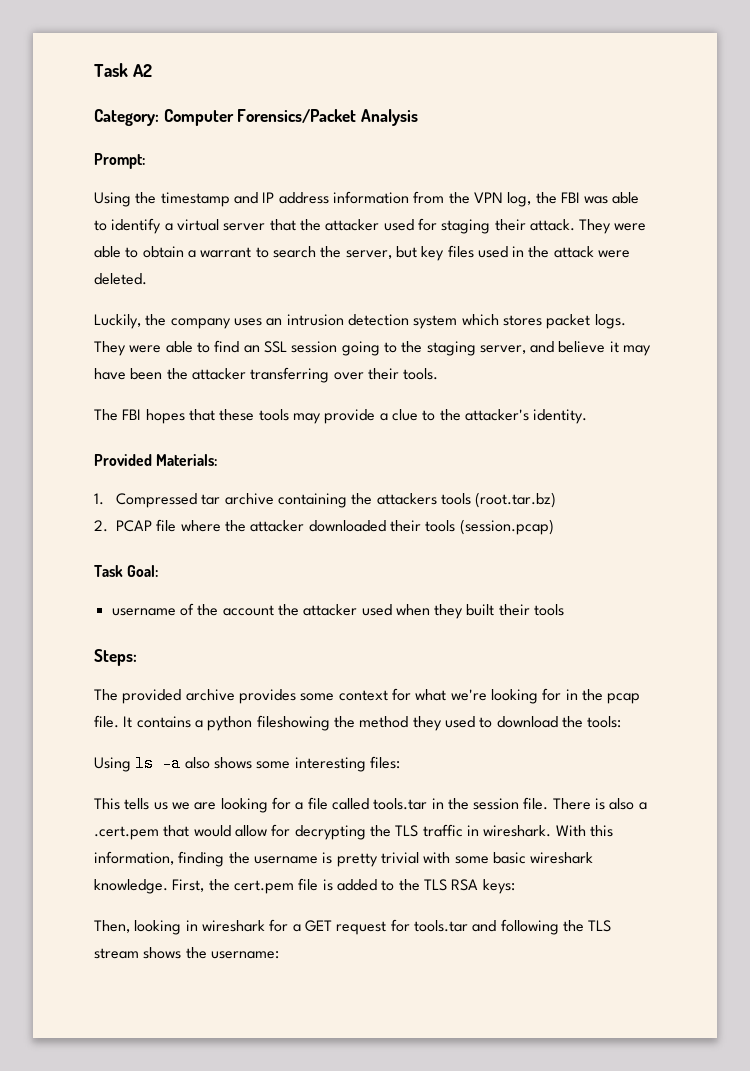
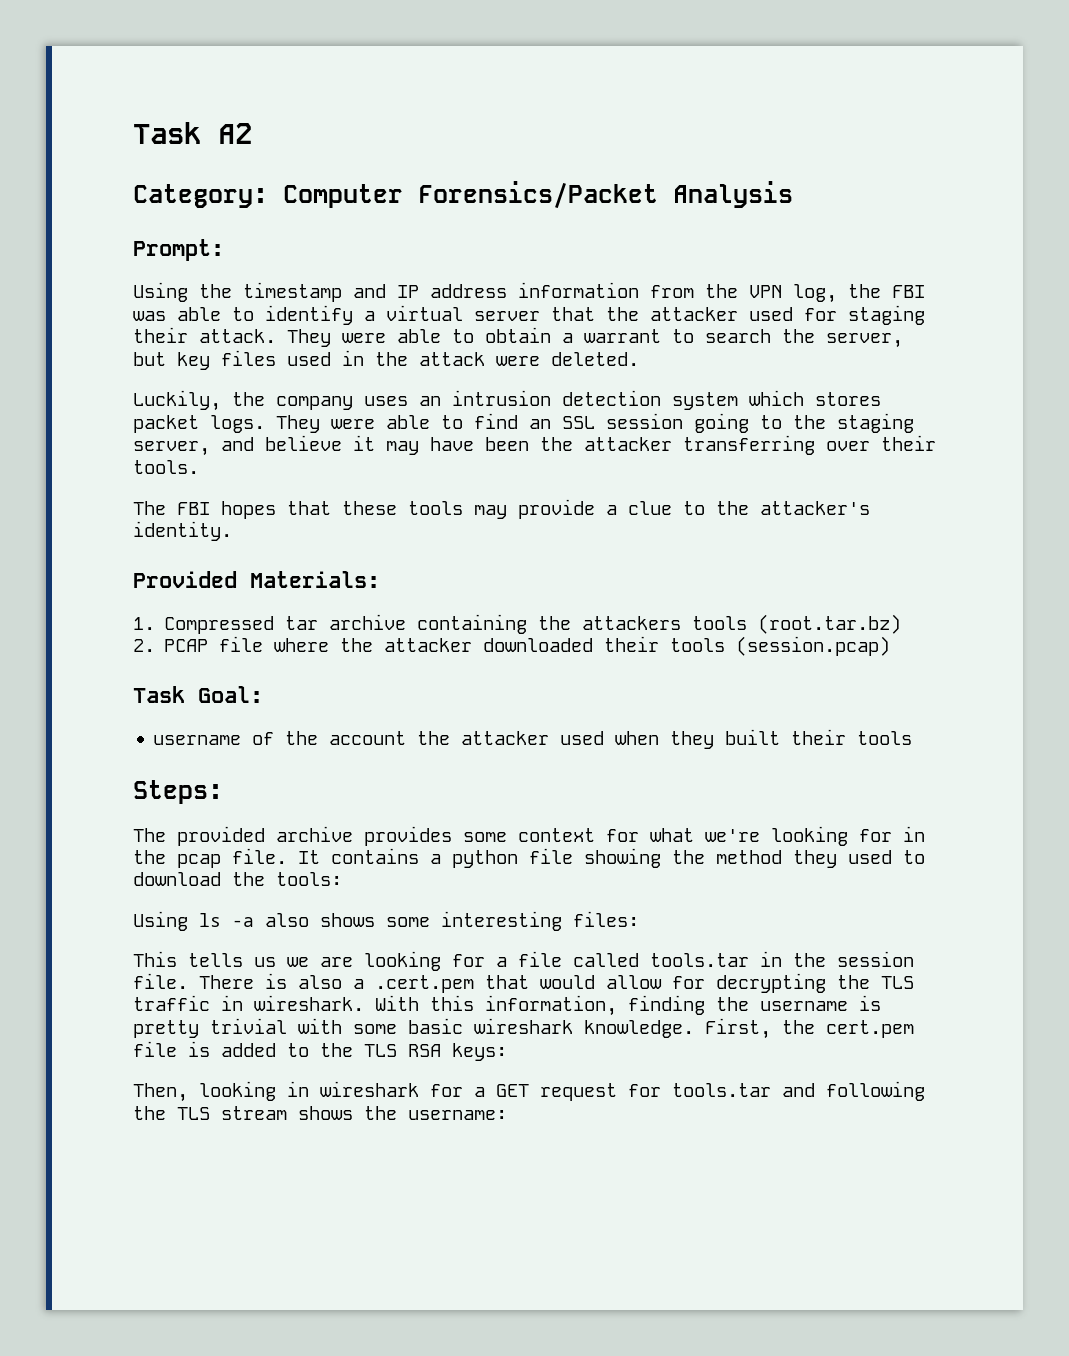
- It contains a python fileshowing the method they used to download the tools:
+ It contains a python file showing the method they used to download the tools:

